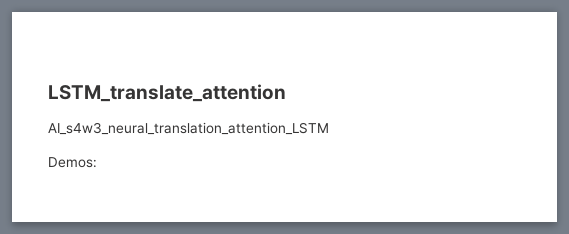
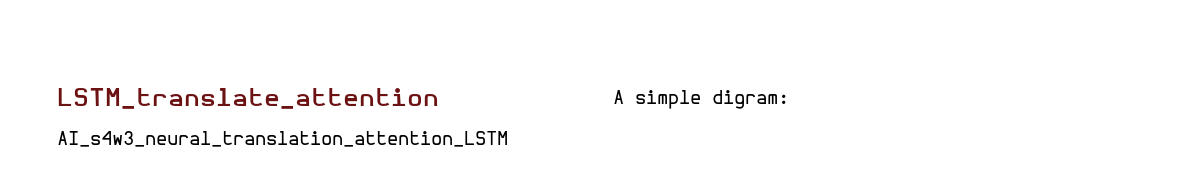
- Demos:
+ A simple digram:

